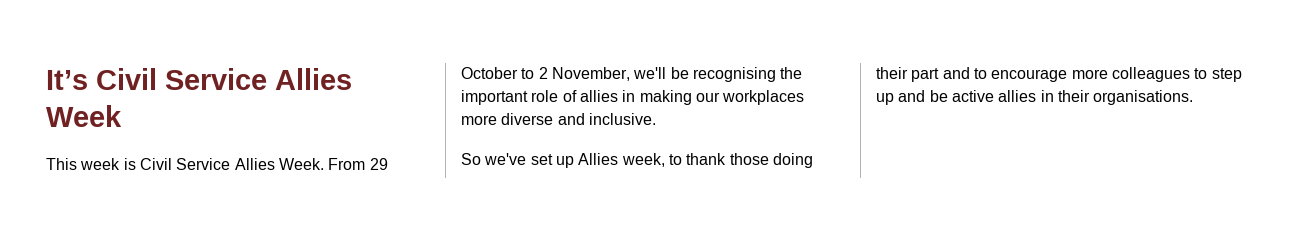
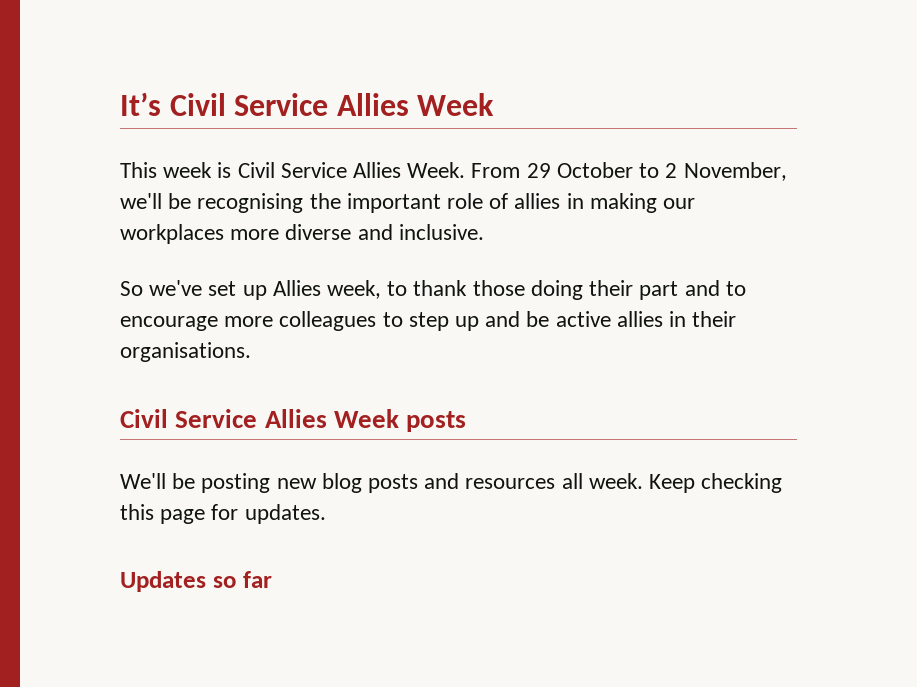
+ Civil Service Allies Week posts
+ We'll be posting new blog posts and resources all week. Keep checking this page for updates.
+ Updates so far

